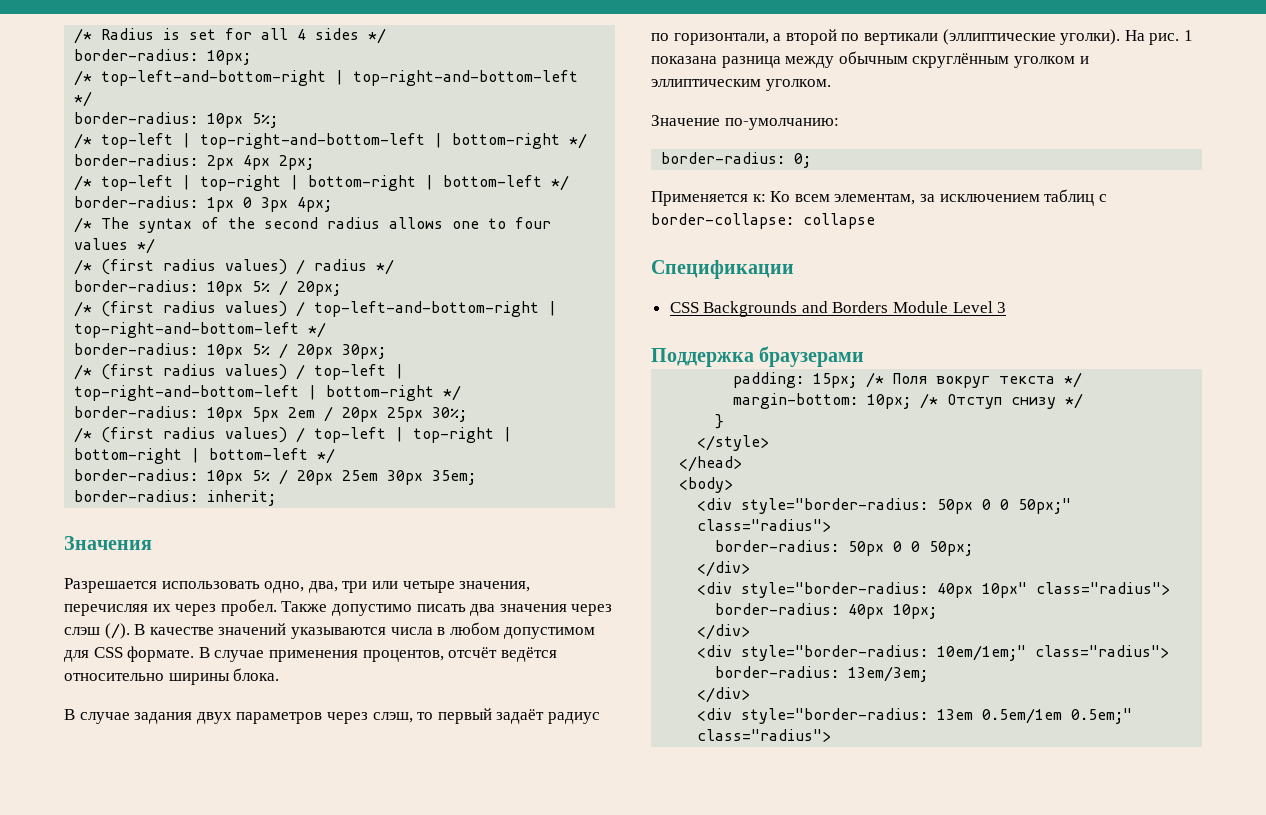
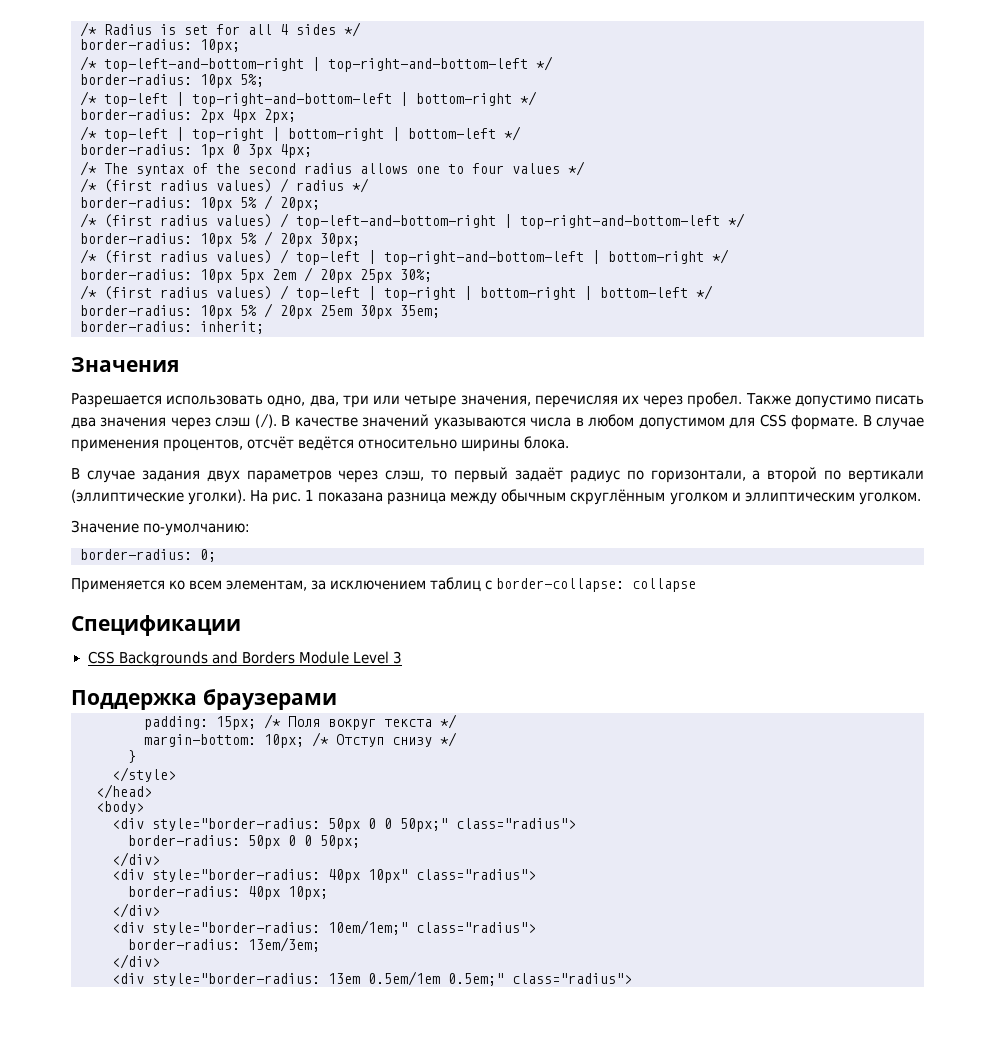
- Применяется к: Ко всем элементам, за исключением таблиц с border-collapse: collapse
+ Применяется ко всем элементам, за исключением таблиц с border-collapse: collapse

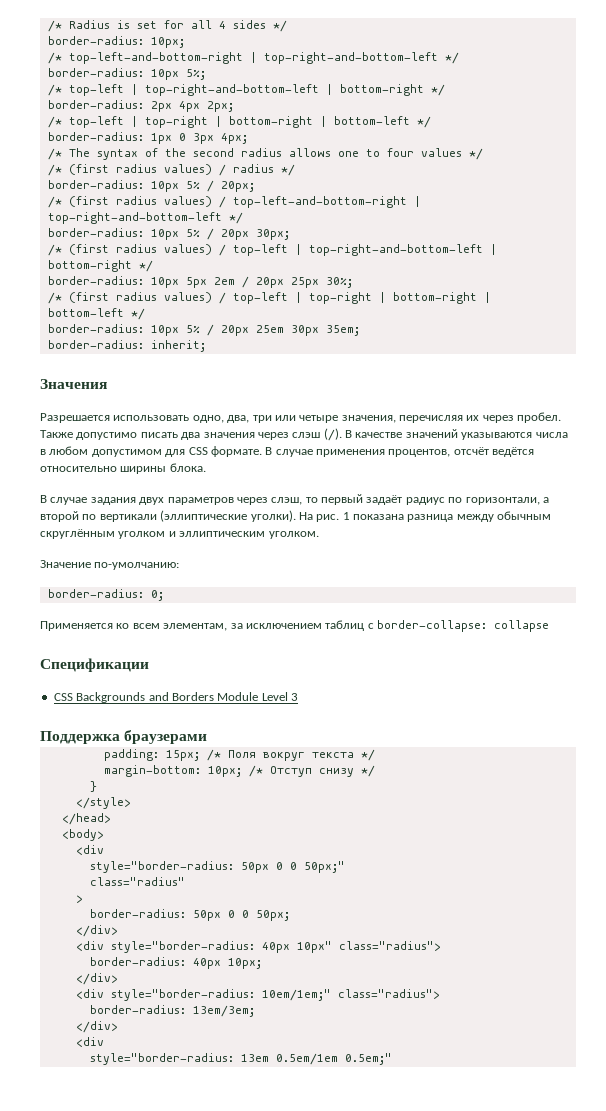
  <body>
- <div style="border-radius: 50px 0 0 50px;" class="radius">
+ <div
+ style="border-radius: 50px 0 0 50px;"
+ class="radius"
+ >
  border-radius: 13em/3em;
  </div>
- <div style="border-radius: 13em 0.5em/1em 0.5em;" class="radius">
+ <div
+ style="border-radius: 13em 0.5em/1em 0.5em;"

